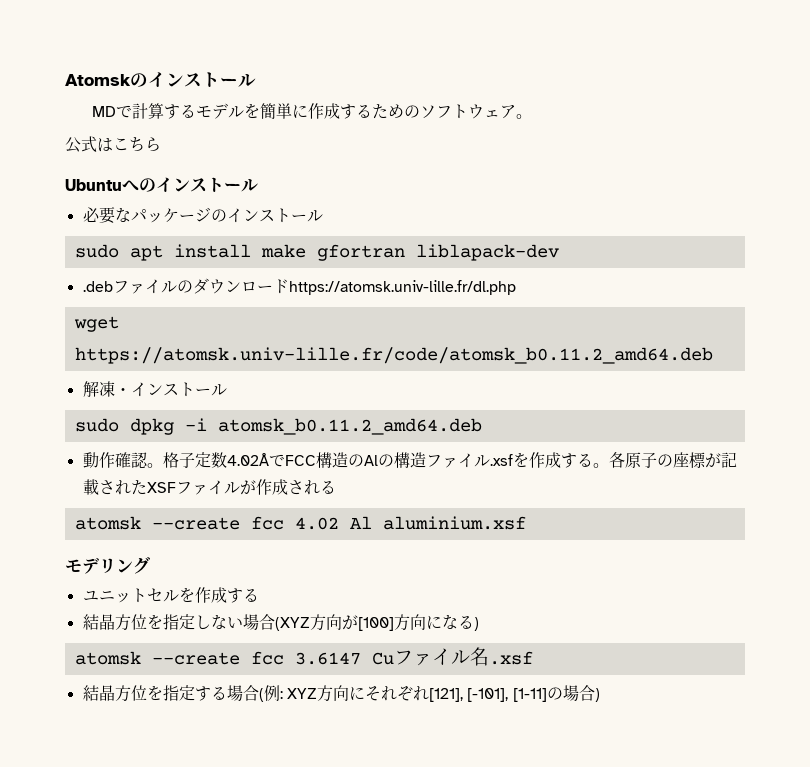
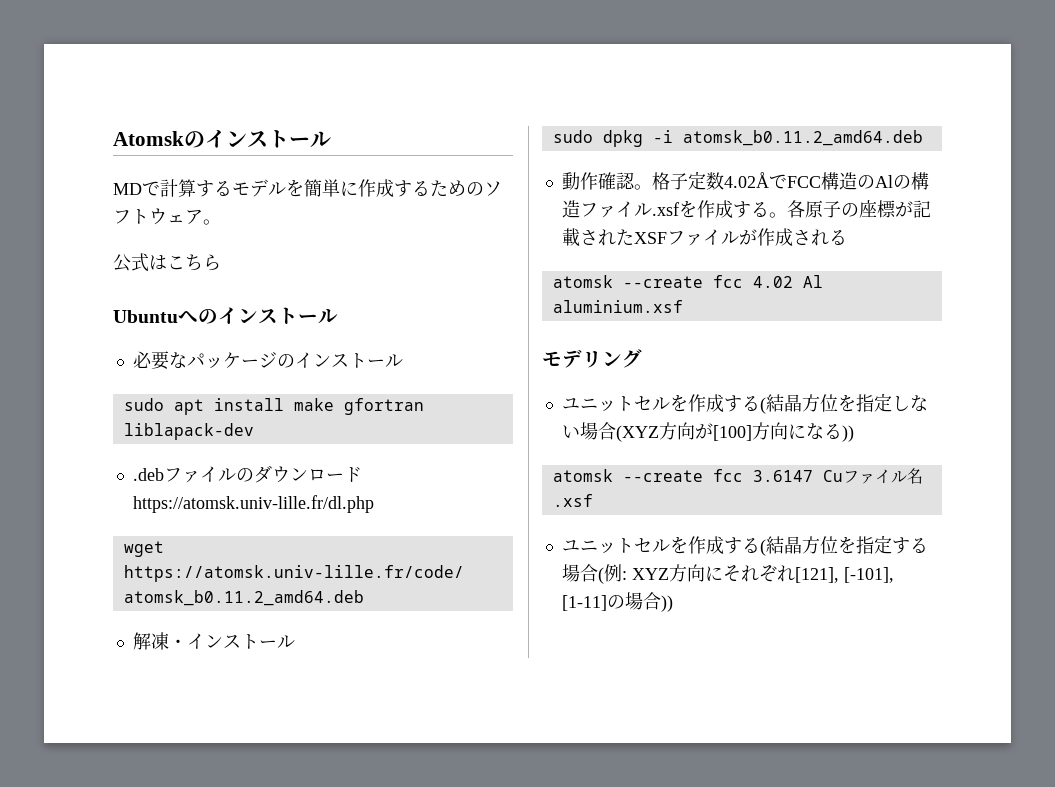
- ユニットセルを作成する
- 結晶方位を指定しない場合(XYZ方向が[100]方向になる)
+ ユニットセルを作成する(結晶方位を指定しない場合(XYZ方向が[100]方向になる))
- 結晶方位を指定する場合(例: XYZ方向にそれぞれ[121], [-101], [1-11]の場合)
+ ユニットセルを作成する(結晶方位を指定する場合(例: XYZ方向にそれぞれ[121], [-101], [1-11]の場合))

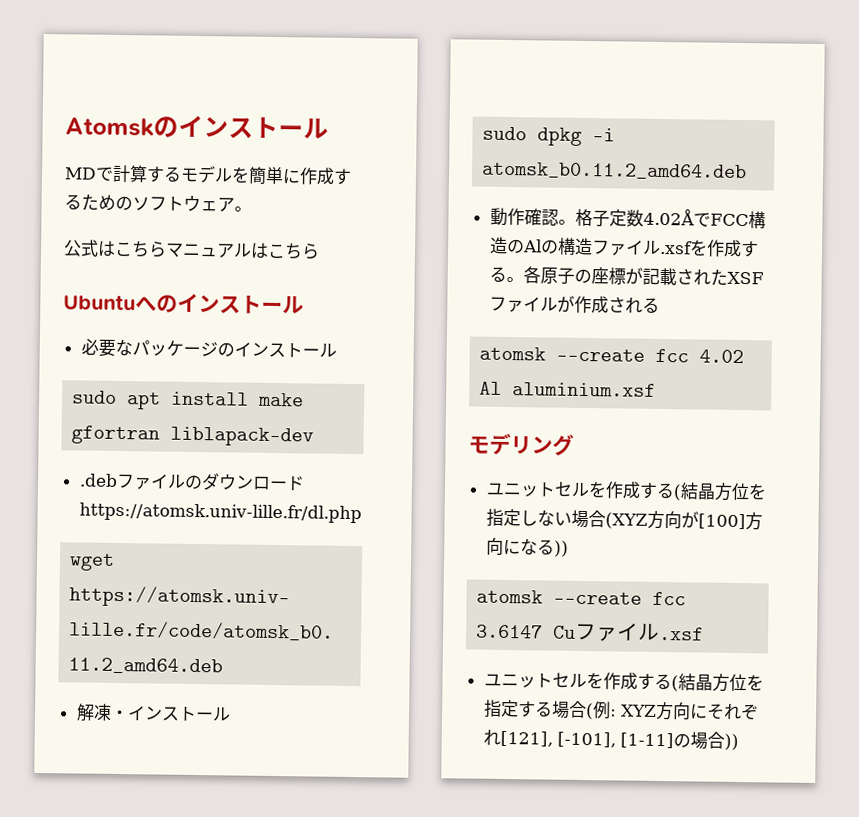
- 公式はこちら
+ 公式はこちらマニュアルはこちら
- atomsk --create fcc 3.6147 Cuファイル名.xsf
+ atomsk --create fcc 3.6147 Cuファイル.xsf

